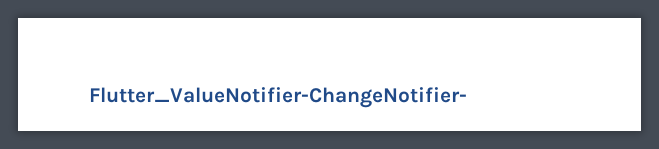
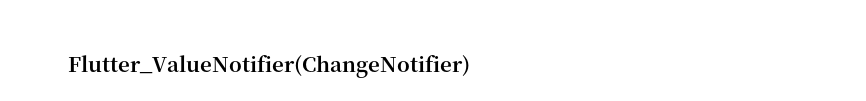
- Flutter_ValueNotifier-ChangeNotifier-
+ Flutter_ValueNotifier(ChangeNotifier)

